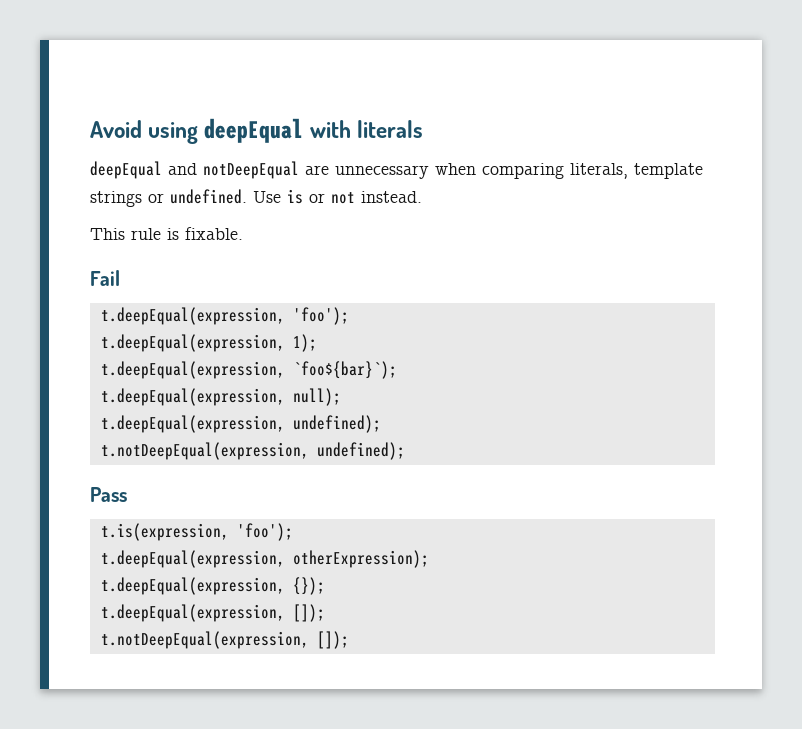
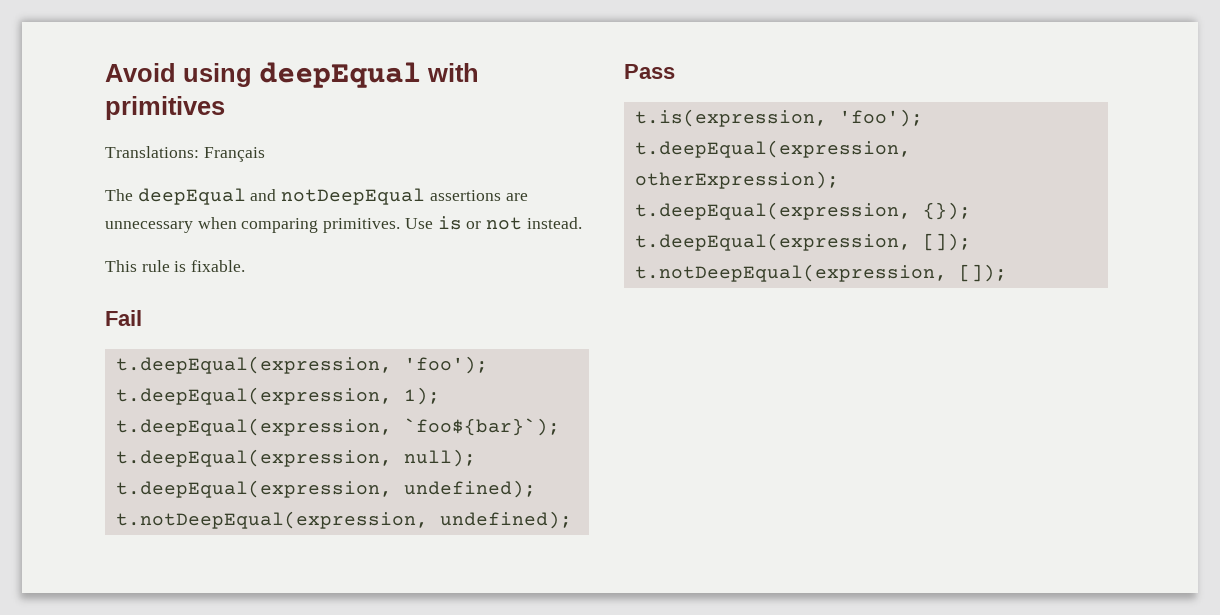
- Avoid using deepEqual with literals
- deepEqual and notDeepEqual are unnecessary when comparing literals, template strings or undefined.
+ Avoid using deepEqual with primitives
+ Translations: Français
+ The deepEqual and notDeepEqual assertions are unnecessary when comparing primitives.

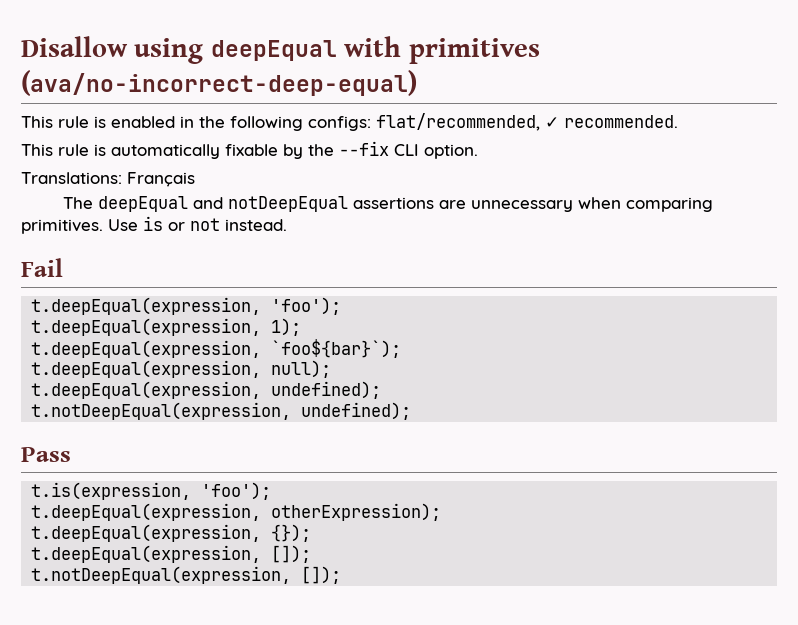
- Avoid using deepEqual with primitives
+ Disallow using deepEqual with primitives (ava/no-incorrect-deep-equal)
+ This rule is enabled in the following configs: flat/recommended, ✓ recommended.
+ This rule is automatically fixable by the --fix CLI option.
- This rule is fixable.

